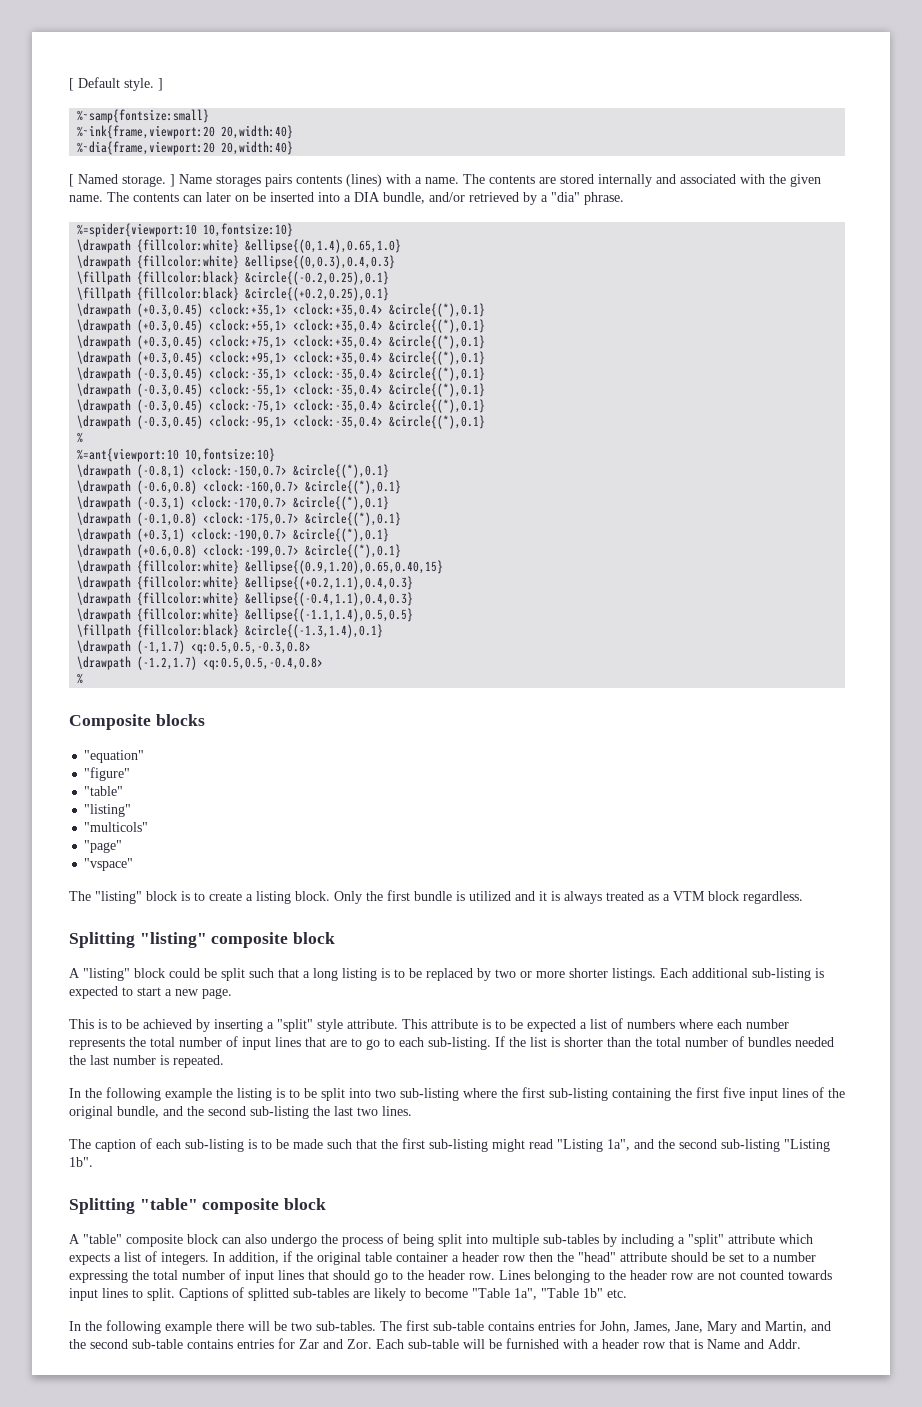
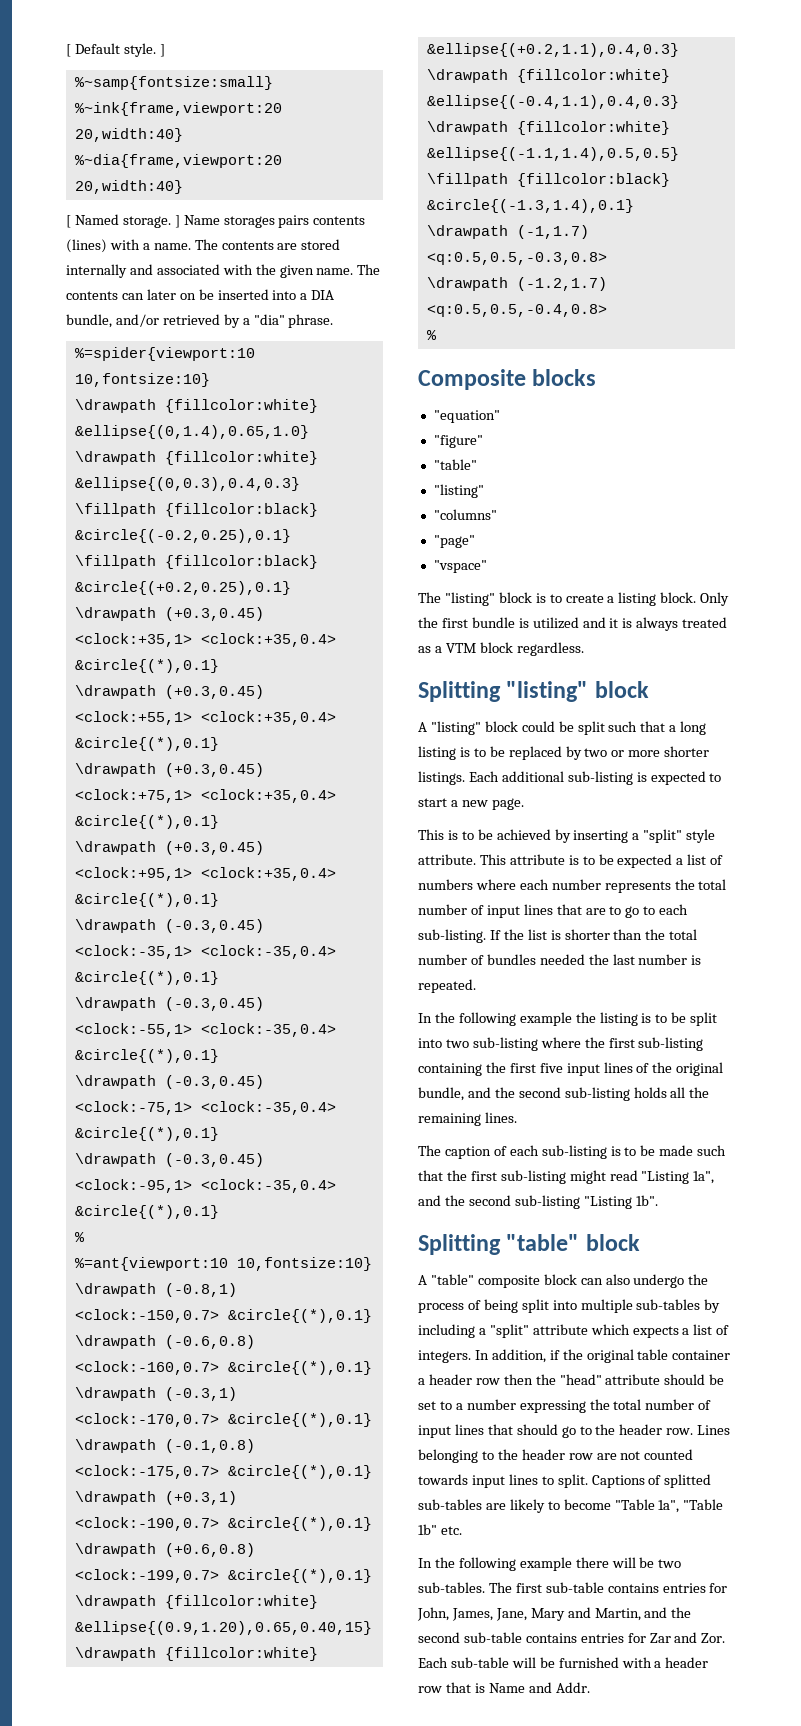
- "multicols"
+ "columns"
- Splitting "listing" composite block
+ Splitting "listing" block
- In the following example the listing is to be split into two sub-listing where the first sub-listing containing the first five input lines of the original bundle, and the second sub-listing the last two lines.
+ In the following example the listing is to be split into two sub-listing where the first sub-listing containing the first five input lines of the original bundle, and the second sub-listing holds all the remaining lines.
- Splitting "table" composite block
+ Splitting "table" block

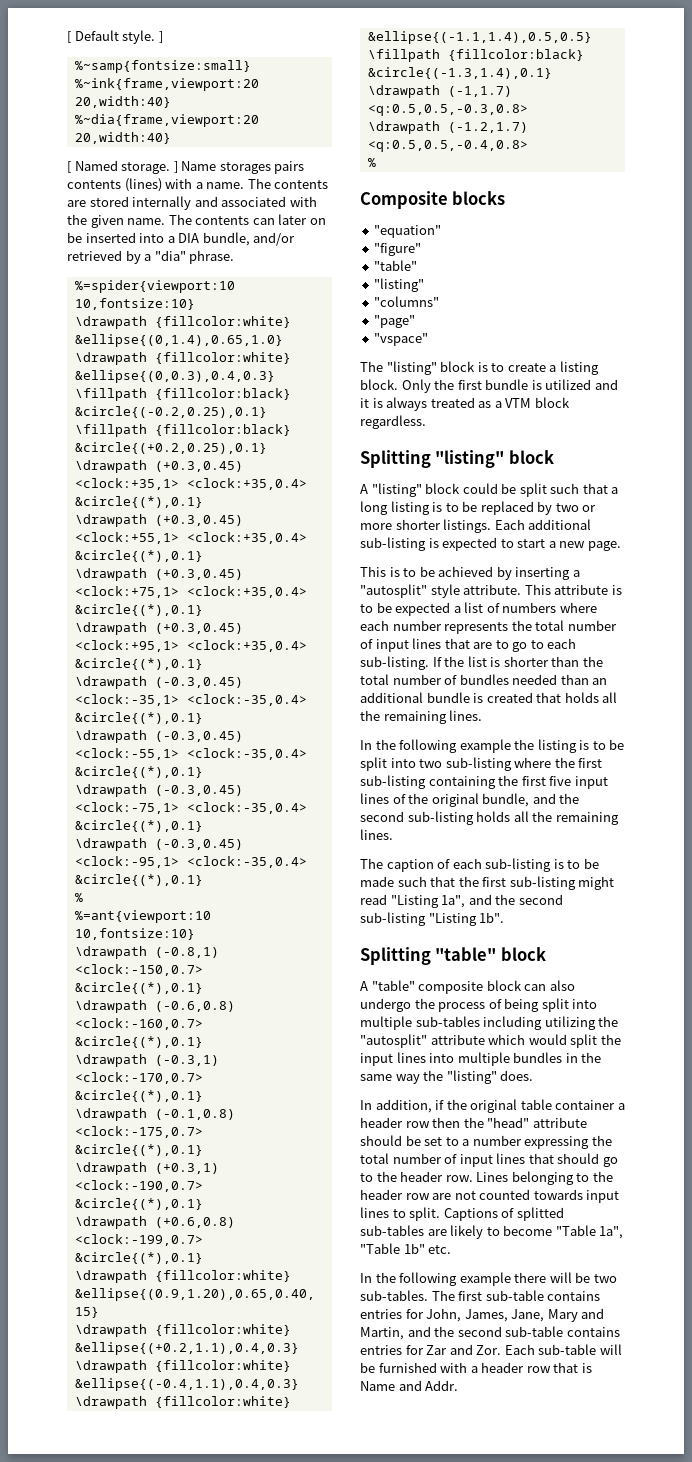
- This is to be achieved by inserting a "split" style attribute.
+ This is to be achieved by inserting a "autosplit" style attribute.
- If the list is shorter than the total number of bundles needed the last number is repeated.
+ If the list is shorter than the total number of bundles needed than an additional bundle is created that holds all the remaining lines.
- A "table" composite block can also undergo the process of being split into multiple sub-tables by including a "split" attribute which expects a list of integers. In addition, if the original table container a header row then the "head" attribute should be set to a number expressing the total number of input lines that should go to the header row.
+ A "table" composite block can also undergo the process of being split into multiple sub-tables including utilizing the "autosplit" attribute which would split the input lines into multiple bundles in the same way the "listing" does.
+ In addition, if the original table container a header row then the "head" attribute should be set to a number expressing the total number of input lines that should go to the header row.

